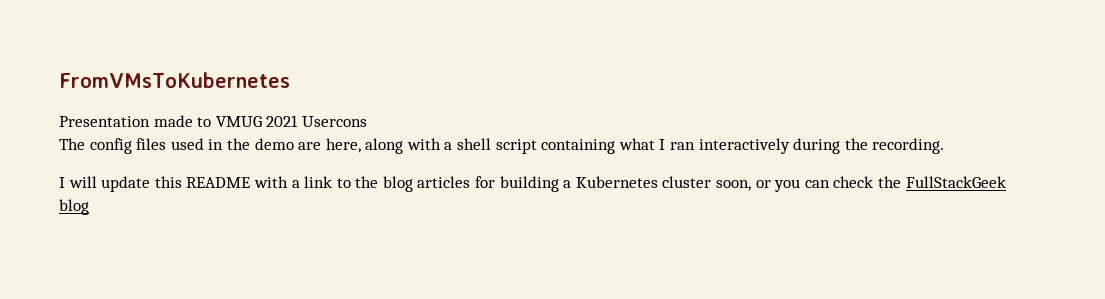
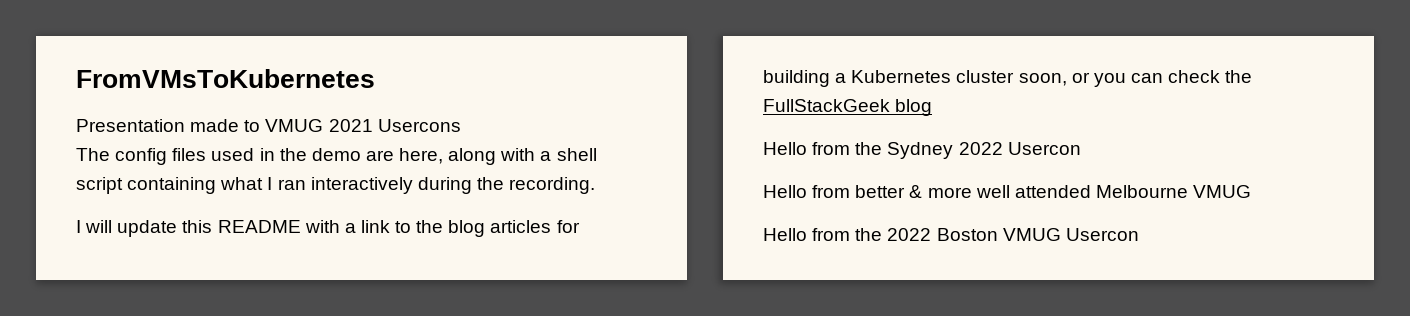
+ Hello from the Sydney 2022 Usercon
+ Hello from better & more well attended Melbourne VMUG
+ Hello from the 2022 Boston VMUG Usercon

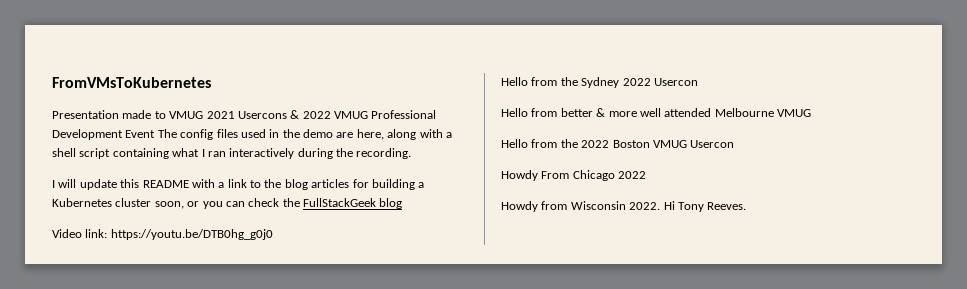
- Presentation made to VMUG 2021 Usercons
- The config files used in the demo are here, along with a shell script containing what I ran interactively during the recording.
+ Presentation made to VMUG 2021 Usercons & 2022 VMUG Professional Development Event The config files used in the demo are here, along with a shell script containing what I ran interactively during the recording.
+ Video link: https://youtu.be/DTB0hg_g0j0
+ Howdy From Chicago 2022
+ Howdy from Wisconsin 2022. Hi Tony Reeves.

